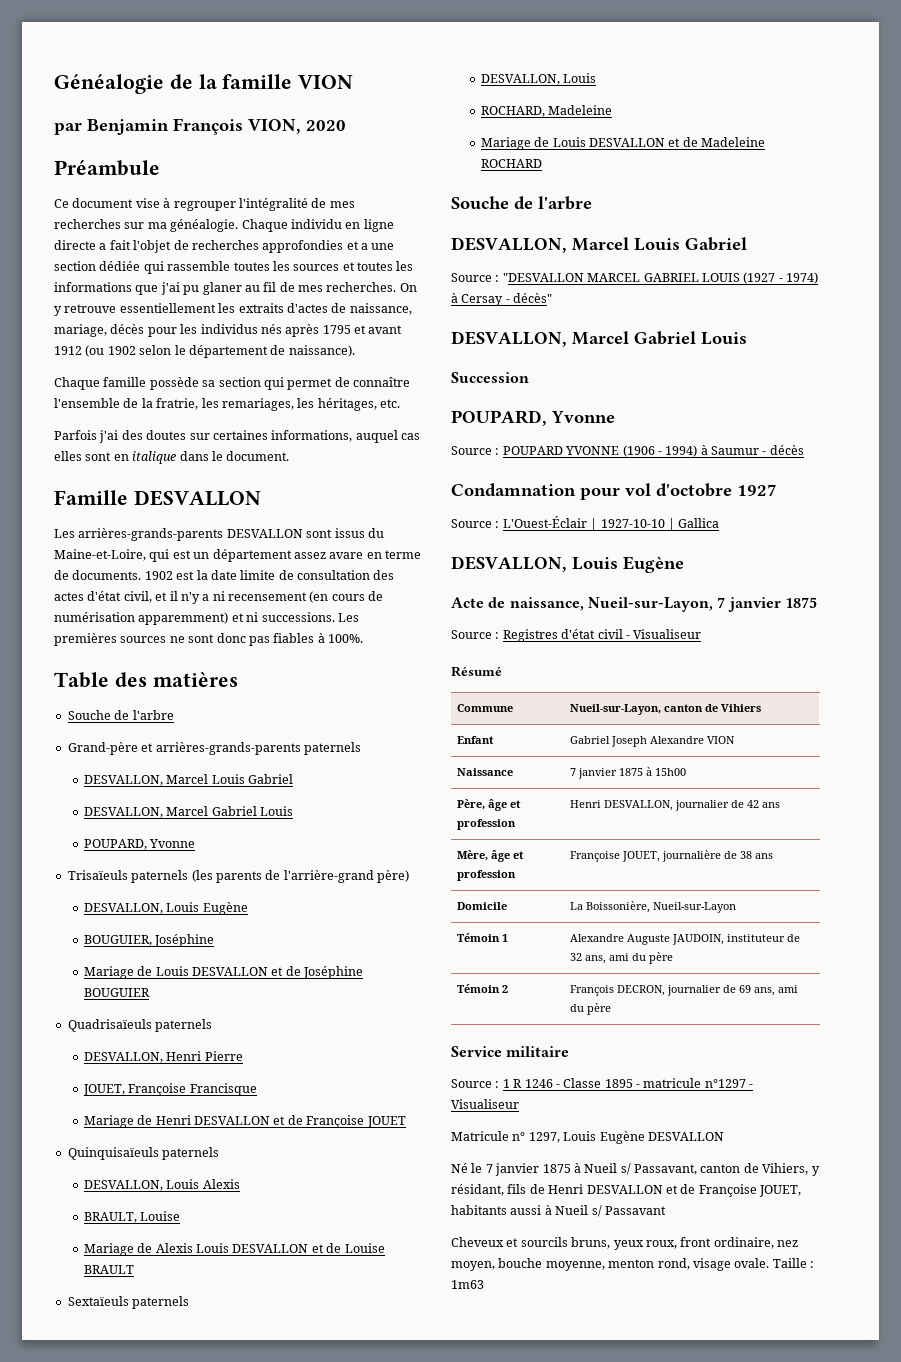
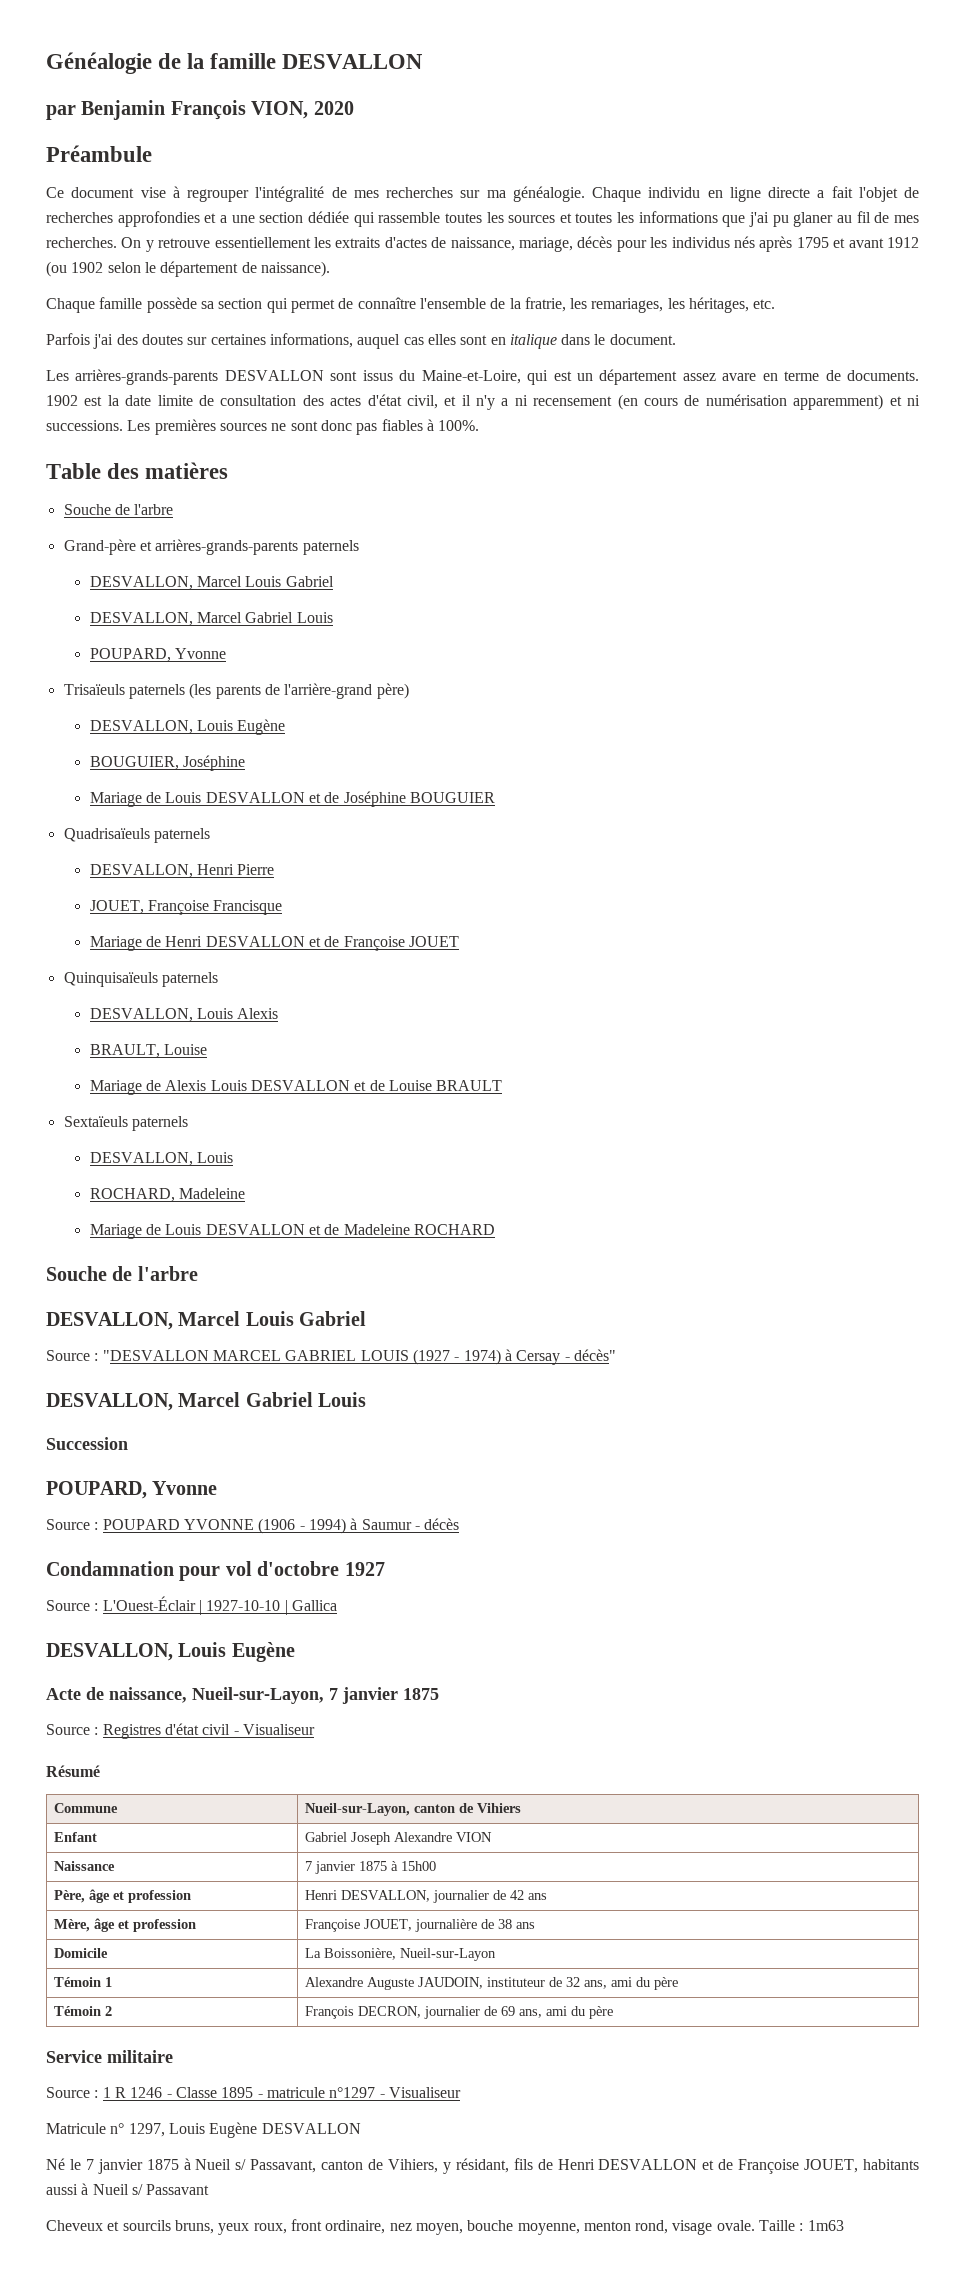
- Généalogie de la famille VION
+ Généalogie de la famille DESVALLON
- Famille DESVALLON

